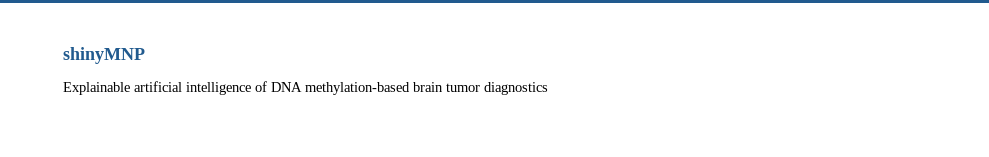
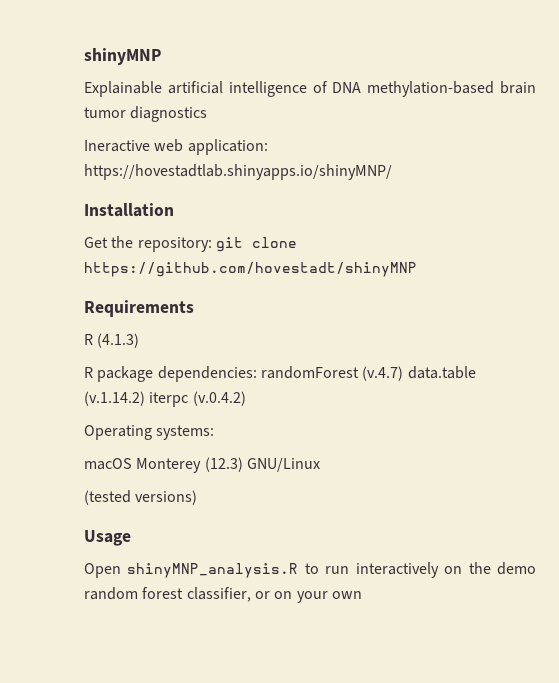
+ Ineractive web application: https://hovestadtlab.shinyapps.io/shinyMNP/
+ Installation
+ Get the repository: git clone https://github.com/hovestadt/shinyMNP
+ Requirements
+ R (4.1.3)
+ R package dependencies: randomForest (v.4.7) data.table (v.1.14.2) iterpc (v.0.4.2)
+ Operating systems:
+ macOS Monterey (12.3) GNU/Linux
+ (tested versions)
+ Usage
+ Open shinyMNP_analysis.R to run interactively on the demo random forest classifier, or on your own

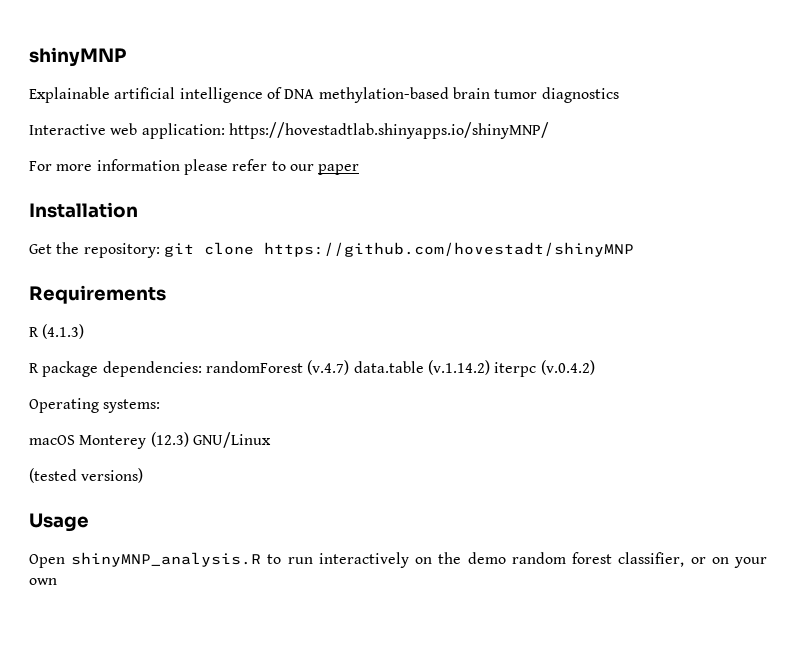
- Ineractive web application: https://hovestadtlab.shinyapps.io/shinyMNP/
+ Interactive web application: https://hovestadtlab.shinyapps.io/shinyMNP/
+ For more information please refer to our paper

